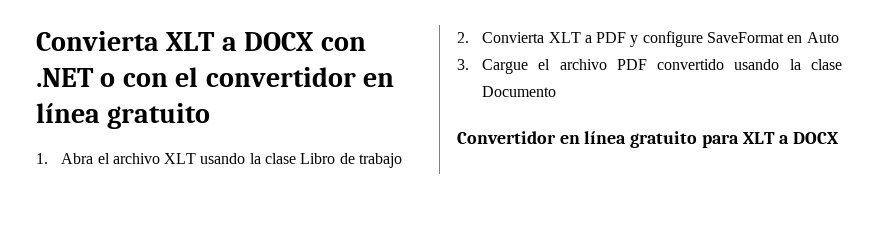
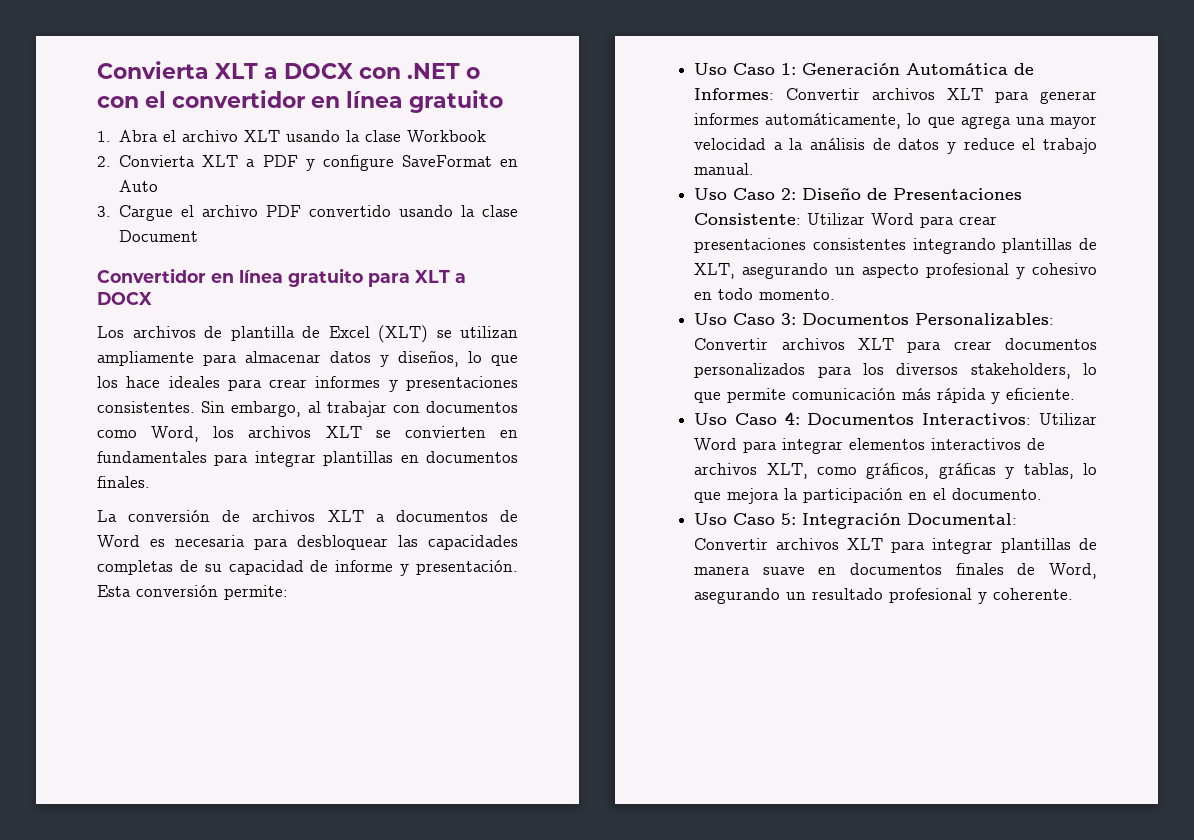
- 1. Abra el archivo XLT usando la clase Libro de trabajo
+ 1. Abra el archivo XLT usando la clase Workbook
- 3. Cargue el archivo PDF convertido usando la clase Documento
+ 3. Cargue el archivo PDF convertido usando la clase Document
+ Los archivos de plantilla de Excel (XLT) se utilizan ampliamente para almacenar datos y diseños, lo que los hace ideales para crear informes y presentaciones consistentes. Sin embargo, al trabajar con documentos como Word, los archivos XLT se convierten en fundamentales para integrar plantillas en documentos finales.
+ La conversión de archivos XLT a documentos de Word es necesaria para desbloquear las capacidades completas de su capacidad de informe y presentación. Esta conversión permite:
+ Uso Caso 1: Generación Automática de Informes: Convertir archivos XLT para generar informes automáticamente, lo que agrega una mayor velocidad a la análisis de datos y reduce el trabajo manual.
+ Uso Caso 2: Diseño de Presentaciones Consistente: Utilizar Word para crear presentaciones consistentes integrando plantillas de XLT, asegurando un aspecto profesional y cohesivo en todo momento.
+ Uso Caso 3: Documentos Personalizables: Convertir archivos XLT para crear documentos personalizados para los diversos stakeholders, lo que permite comunicación más rápida y eficiente.
+ Uso Caso 4: Documentos Interactivos: Utilizar Word para integrar elementos interactivos de archivos XLT, como gráficos, gráficas y tablas, lo que mejora la participación en el documento.
+ Uso Caso 5: Integración Documental: Convertir archivos XLT para integrar plantillas de manera suave en documentos finales de Word, asegurando un resultado profesional y coherente.

